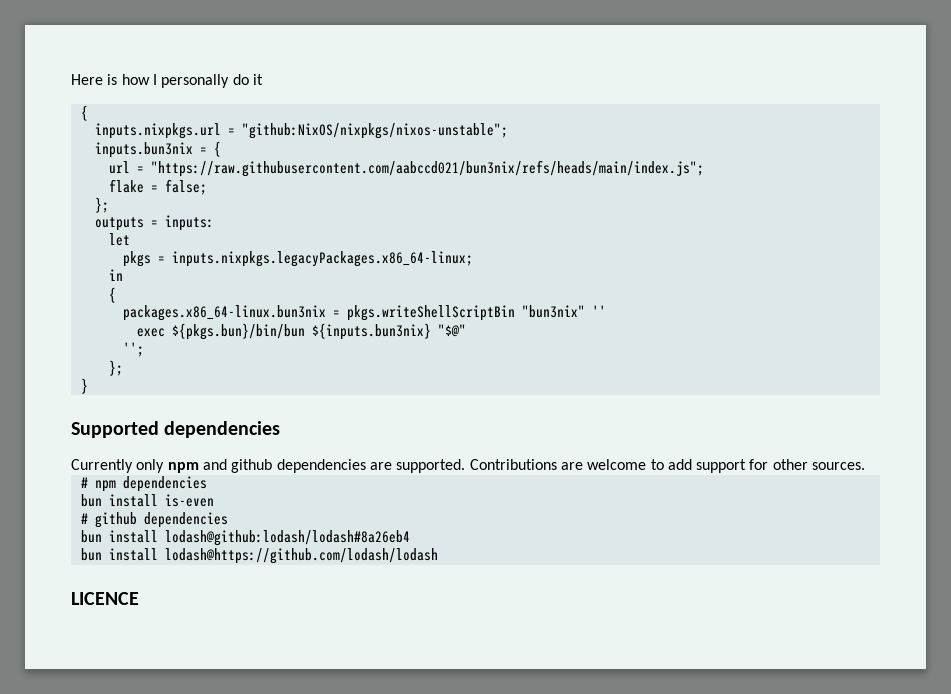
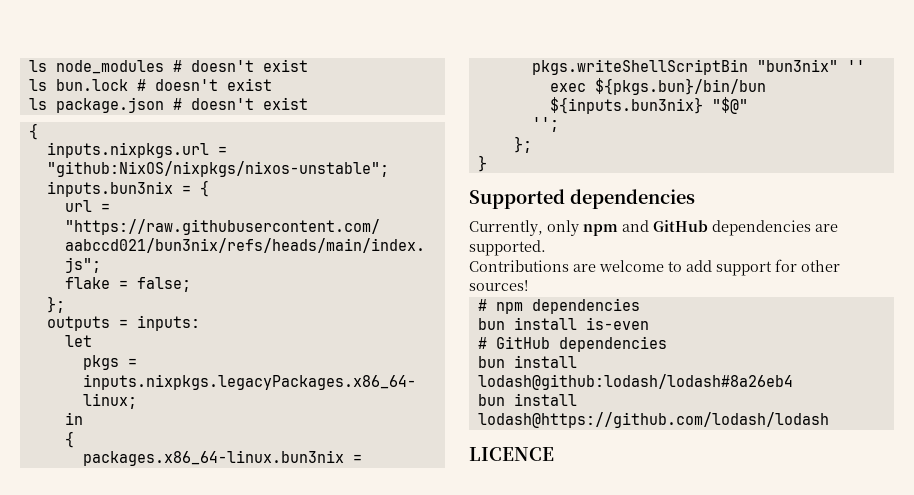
- Here is how I personally do it
+ ls node_modules # doesn't exist
+ ls bun.lock # doesn't exist
+ ls package.json # doesn't exist
- Currently only npm and github dependencies are supported. Contributions are welcome to add support for other sources.
+ Currently, only npm and GitHub dependencies are supported.
+ Contributions are welcome to add support for other sources!
- # github dependencies
+ # GitHub dependencies

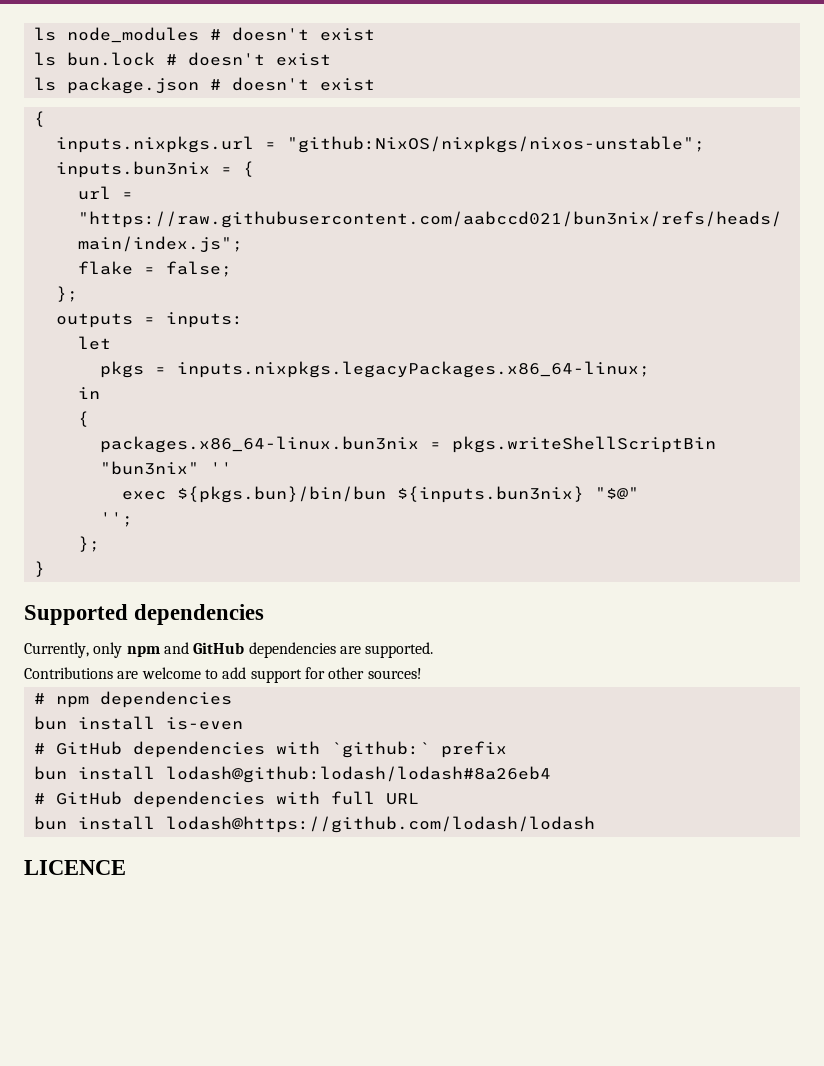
- # GitHub dependencies
+ # GitHub dependencies with `github:` prefix
+ # GitHub dependencies with full URL

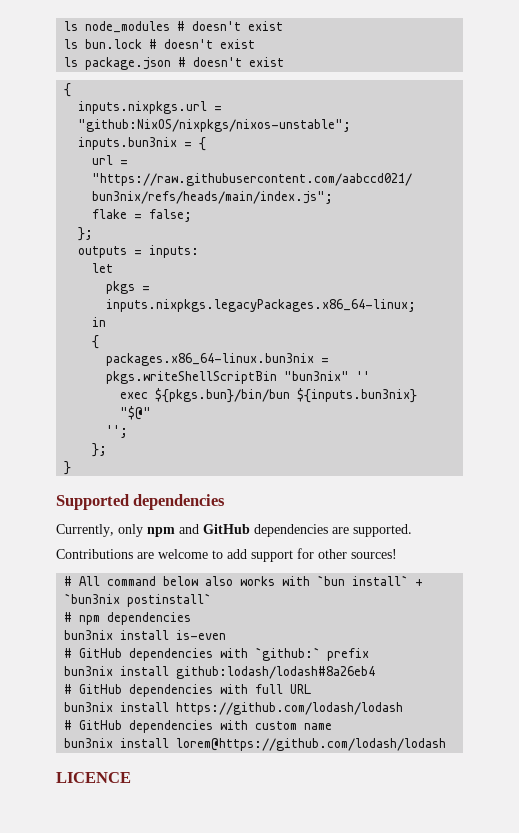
+ # All command below also works with `bun install` + `bun3nix postinstall`
- bun install is-even
+ bun3nix install is-even
- bun install lodash@github:lodash/lodash#8a26eb4
+ bun3nix install github:lodash/lodash#8a26eb4
- bun install lodash@https://github.com/lodash/lodash
+ bun3nix install https://github.com/lodash/lodash
+ # GitHub dependencies with custom name
+ bun3nix install lorem@https://github.com/lodash/lodash

